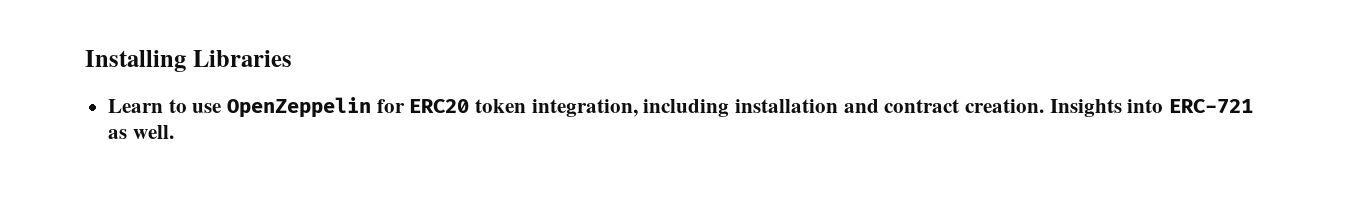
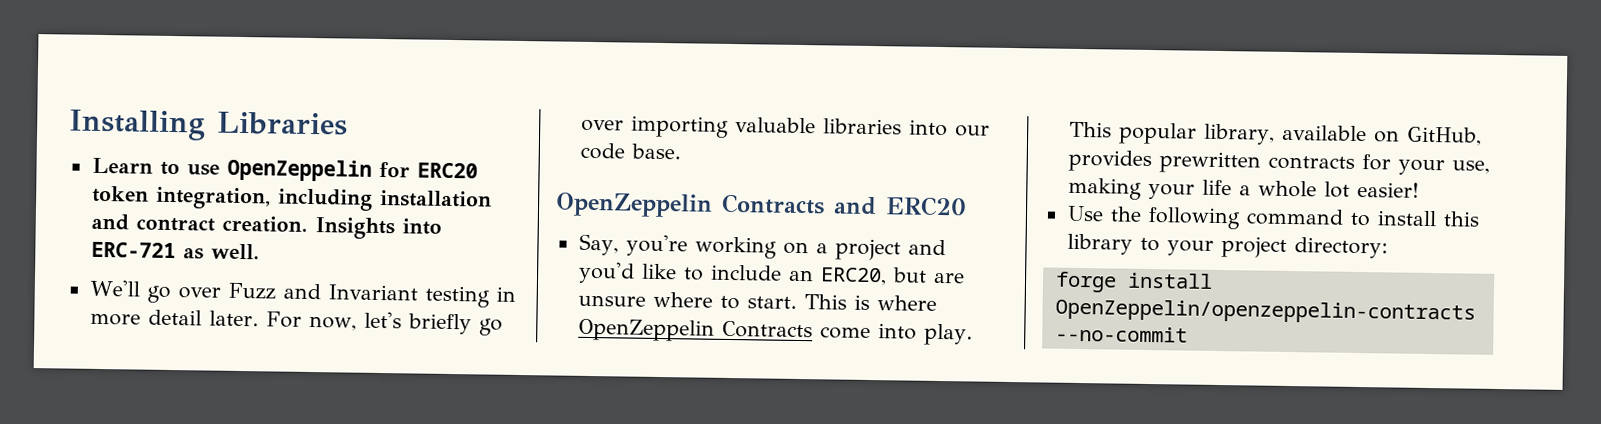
+ We'll go over Fuzz and Invariant testing in more detail later. For now, let's briefly go over importing valuable libraries into our code base.
+ OpenZeppelin Contracts and ERC20
+ Say, you're working on a project and you'd like to include an ERC20, but are unsure where to start. This is where OpenZeppelin Contracts come into play. This popular library, available on GitHub, provides prewritten contracts for your use, making your life a whole lot easier!
+ Use the following command to install this library to your project directory:
+ forge install OpenZeppelin/openzeppelin-contracts --no-commit

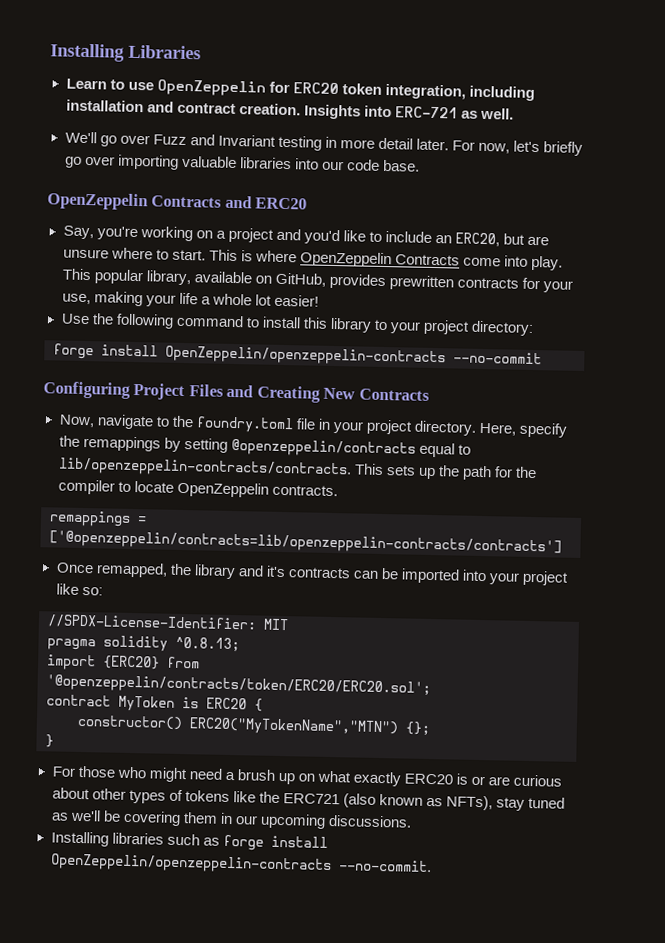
+ Configuring Project Files and Creating New Contracts
+ Now, navigate to the foundry.toml file in your project directory. Here, specify the remappings by setting @openzeppelin/contracts equal to lib/openzeppelin-contracts/contracts. This sets up the path for the compiler to locate OpenZeppelin contracts.
+ remappings = ['@openzeppelin/contracts=lib/openzeppelin-contracts/contracts']
+ Once remapped, the library and it's contracts can be imported into your project like so:
+ //SPDX-License-Identifier: MIT
+ pragma solidity ^0.8.13;
+ import {ERC20} from '@openzeppelin/contracts/token/ERC20/ERC20.sol';
+ contract MyToken is ERC20 {
+ constructor() ERC20("MyTokenName","MTN") {};
+ }
+ For those who might need a brush up on what exactly ERC20 is or are curious about other types of tokens like the ERC721 (also known as NFTs), stay tuned as we'll be covering them in our upcoming discussions.
+ Installing libraries such as forge install OpenZeppelin/openzeppelin-contracts --no-commit.

